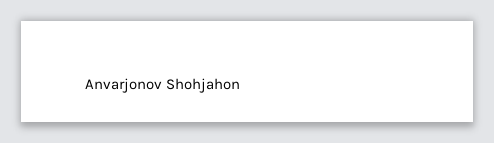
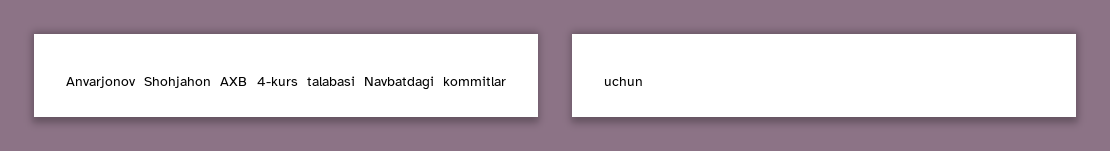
- Anvarjonov Shohjahon
+ Anvarjonov Shohjahon AXB 4-kurs talabasi Navbatdagi kommitlar uchun

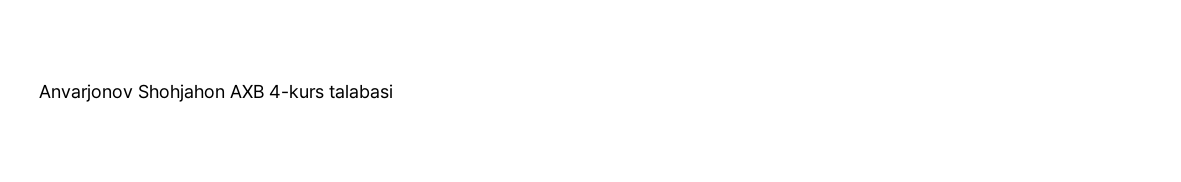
- Anvarjonov Shohjahon AXB 4-kurs talabasi Navbatdagi kommitlar uchun
+ Anvarjonov Shohjahon AXB 4-kurs talabasi

